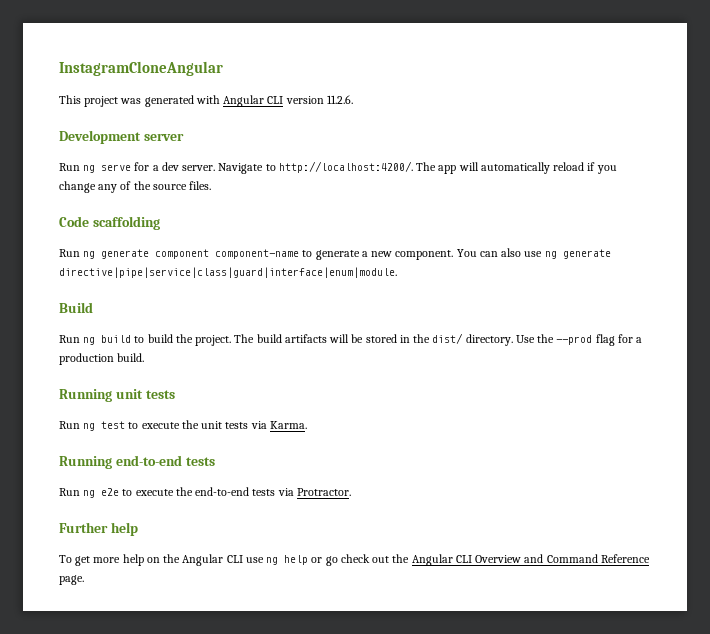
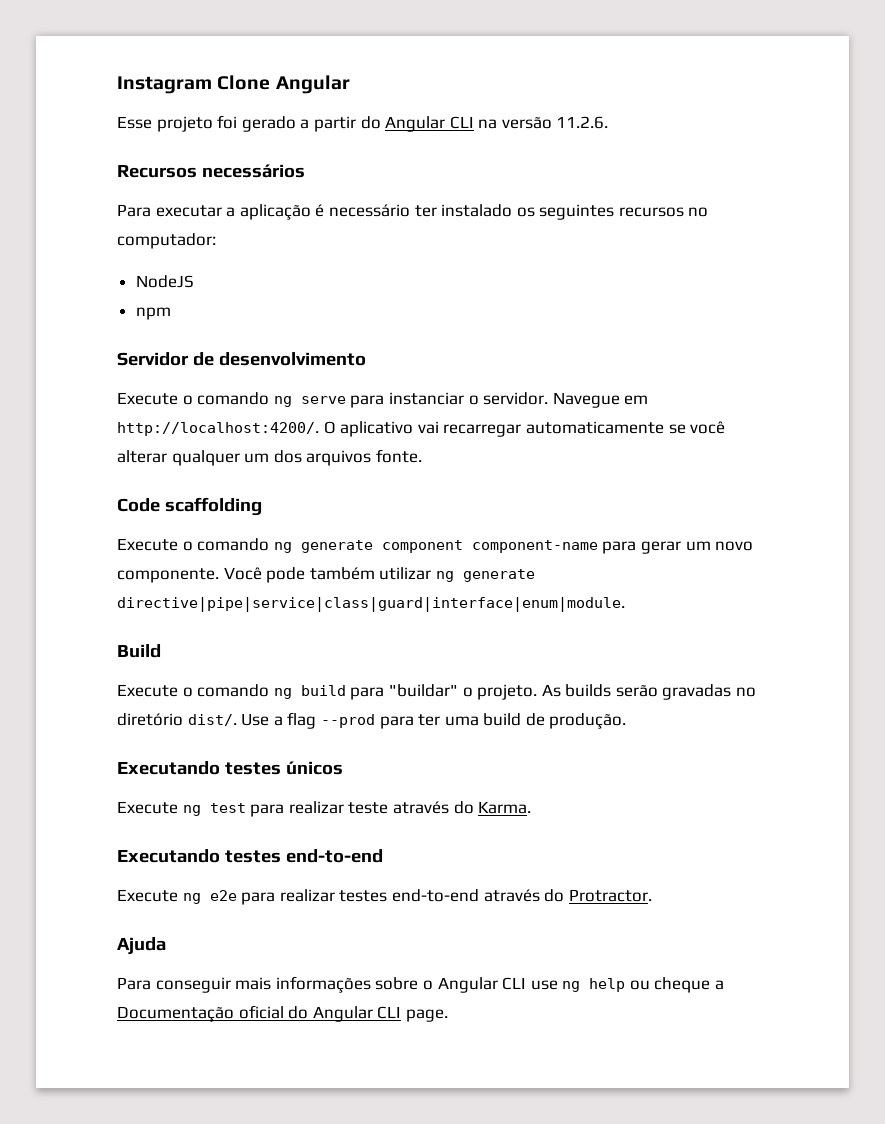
- InstagramCloneAngular
- This project was generated with Angular CLI version 11.2.6.
- Development server
- Run ng serve for a dev server. Navigate to http://localhost:4200/. The app will automatically reload if you change any of the source files.
+ Instagram Clone Angular
+ Esse projeto foi gerado a partir do Angular CLI na versão 11.2.6.
+ Recursos necessários
+ Para executar a aplicação é necessário ter instalado os seguintes recursos no computador:
+ NodeJS
+ npm
+ Servidor de desenvolvimento
+ Execute o comando ng serve para instanciar o servidor. Navegue em http://localhost:4200/. O aplicativo vai recarregar automaticamente se você alterar qualquer um dos arquivos fonte.
- Run ng generate component component-name to generate a new component. You can also use ng generate directive|pipe|service|class|guard|interface|enum|module.
+ Execute o comando ng generate component component-name para gerar um novo componente. Você pode também utilizar ng generate directive|pipe|service|class|guard|interface|enum|module.
  Build
- Run ng build to build the project. The build artifacts will be stored in the dist/ directory. Use the --prod flag for a production build.
- Running unit tests
- Run ng test to execute the unit tests via Karma.
+ Execute o comando ng build para "buildar" o projeto. As builds serão gravadas no diretório dist/. Use a flag --prod para ter uma build de produção.
+ Executando testes únicos
+ Execute ng test para realizar teste através do Karma.
- Running end-to-end tests
- Run ng e2e to execute the end-to-end tests via Protractor.
- Further help
- To get more help on the Angular CLI use ng help or go check out the Angular CLI Overview and Command Reference page.
+ Executando testes end-to-end
+ Execute ng e2e para realizar testes end-to-end através do Protractor.
+ Ajuda
+ Para conseguir mais informações sobre o Angular CLI use ng help ou cheque a Documentação oficial do Angular CLI page.

